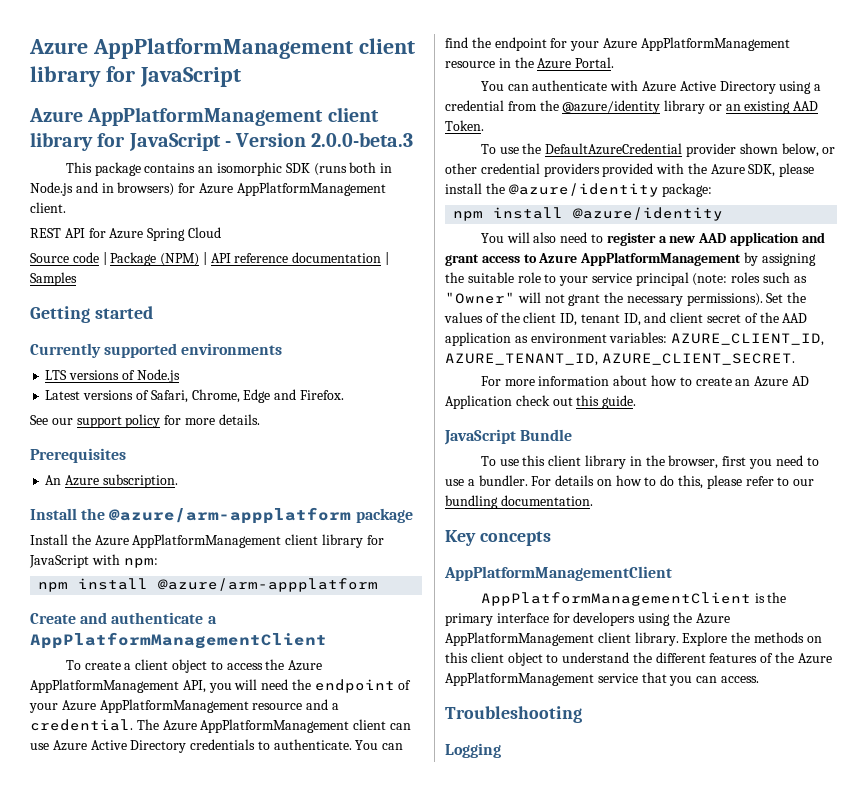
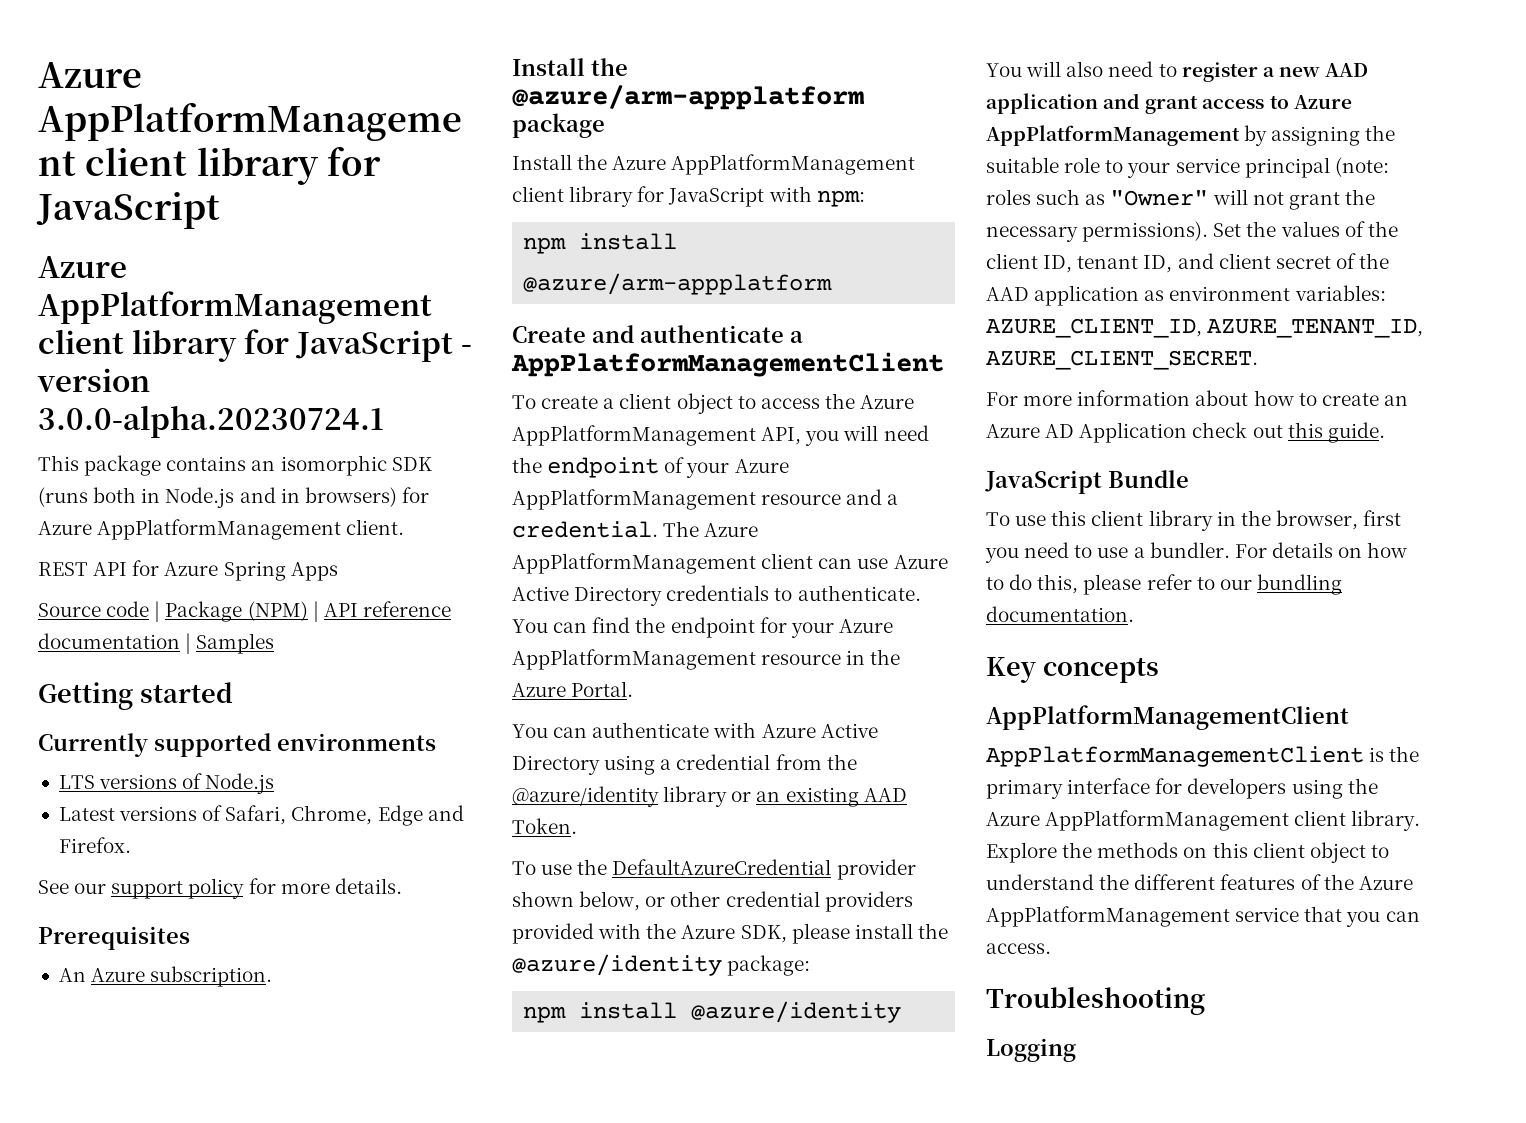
- Azure AppPlatformManagement client library for JavaScript - Version 2.0.0-beta.3
+ Azure AppPlatformManagement client library for JavaScript - version 3.0.0-alpha.20230724.1
- REST API for Azure Spring Cloud
+ REST API for Azure Spring Apps

